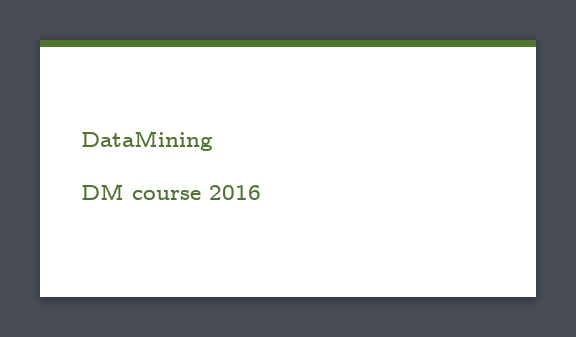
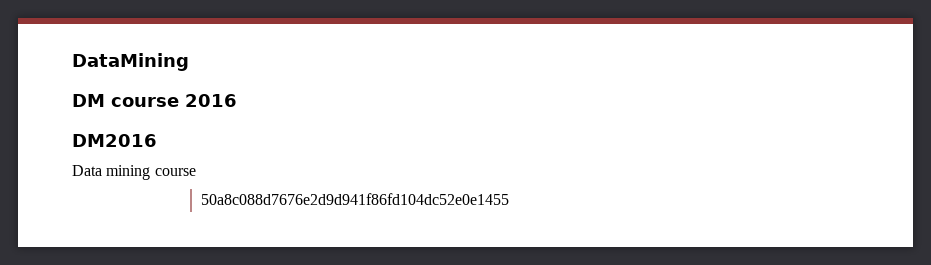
+ DM2016
+ Data mining course
+ 50a8c088d7676e2d9d941f86fd104dc52e0e1455

